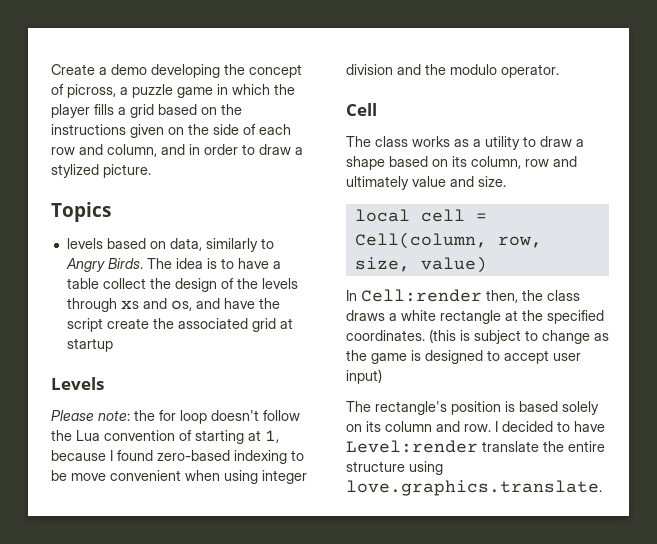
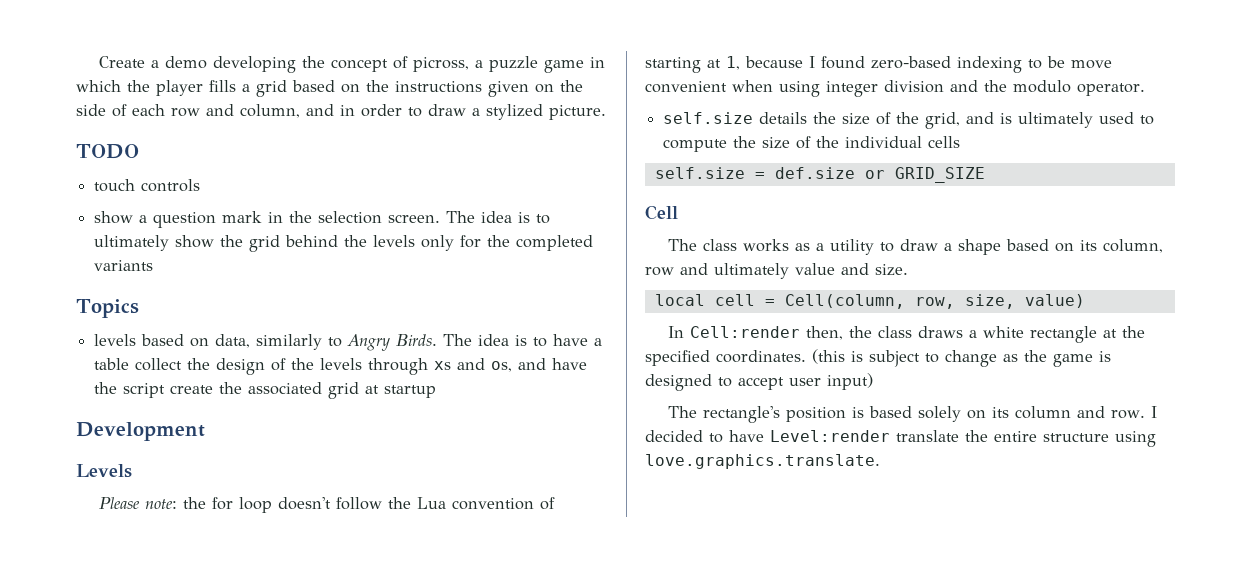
+ TODO
+ touch controls
+ show a question mark in the selection screen. The idea is to ultimately show the grid behind the levels only for the completed variants
+ Development
+ self.size details the size of the grid, and is ultimately used to compute the size of the individual cells
+ self.size = def.size or GRID_SIZE

